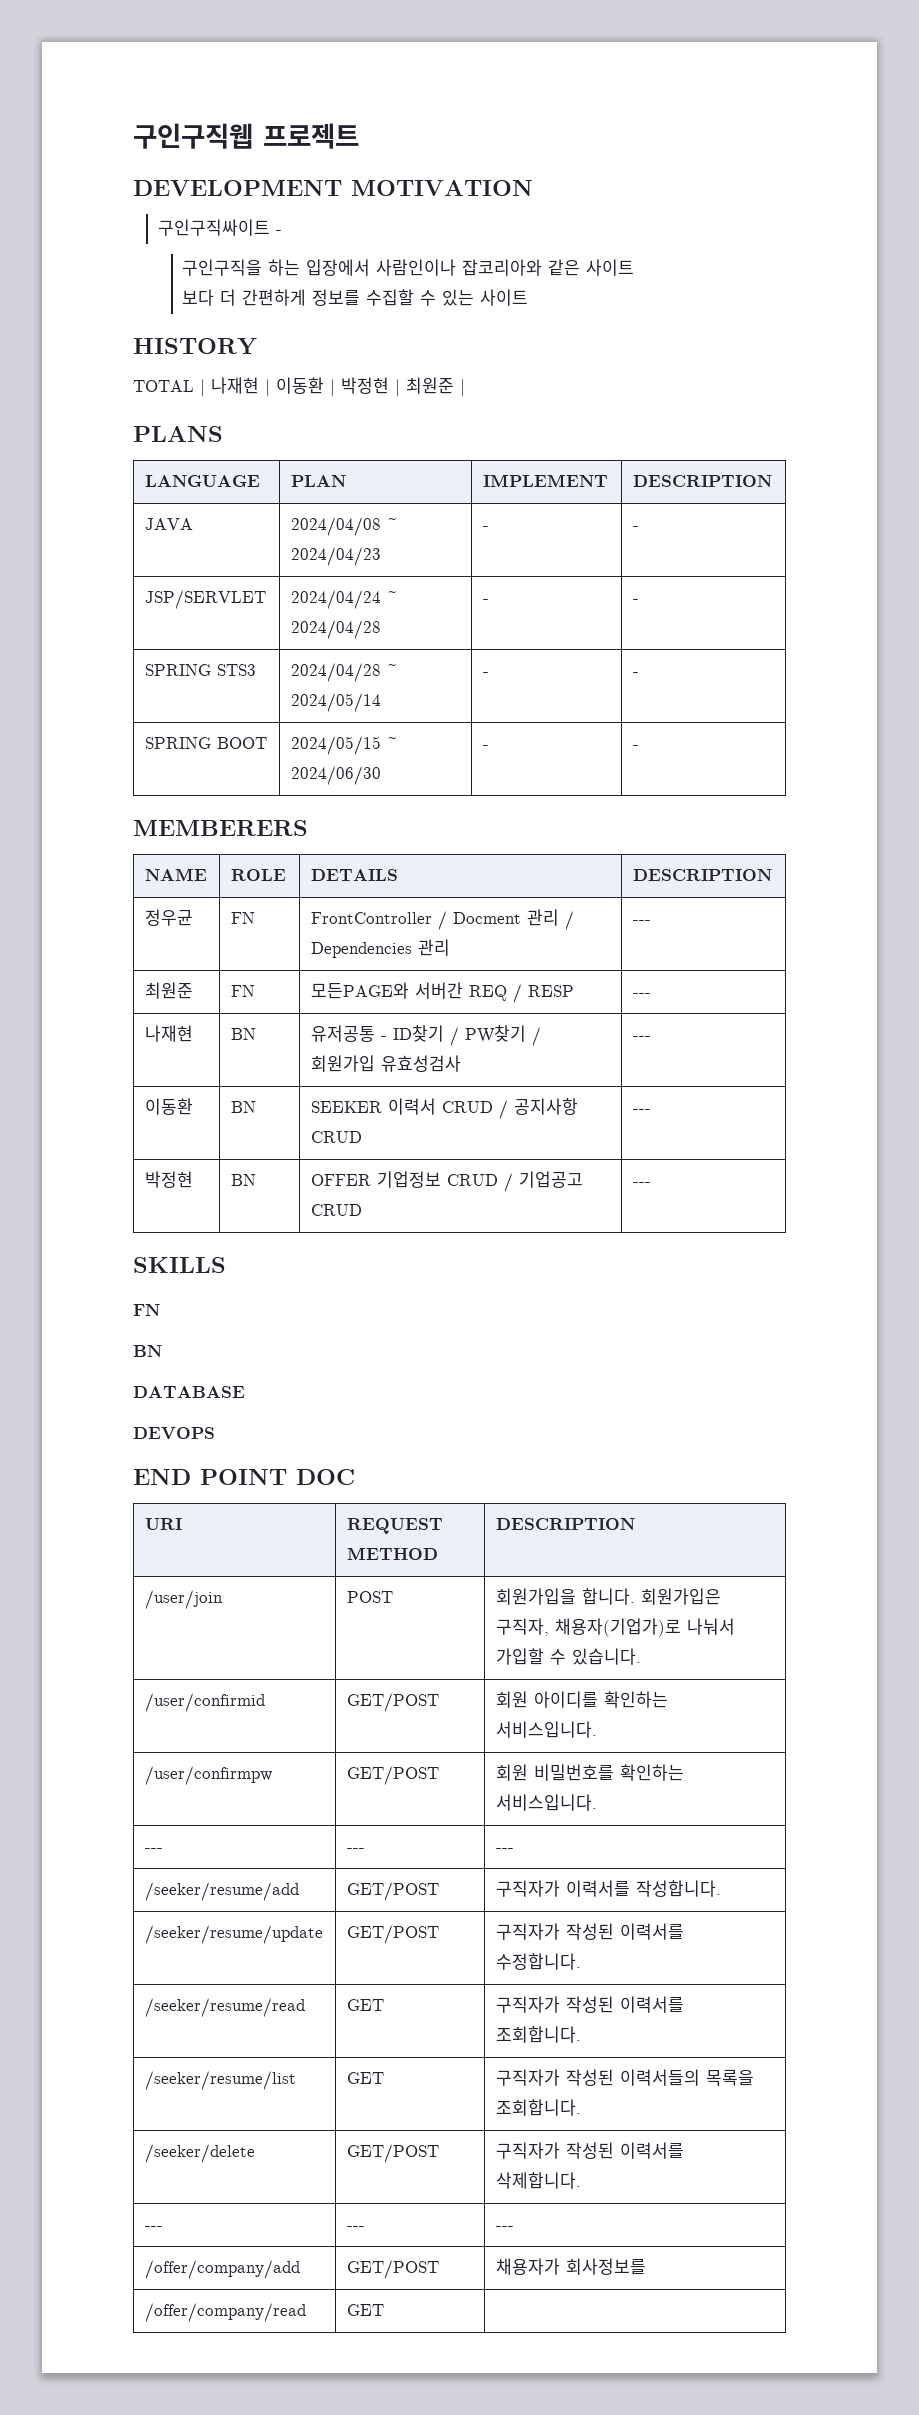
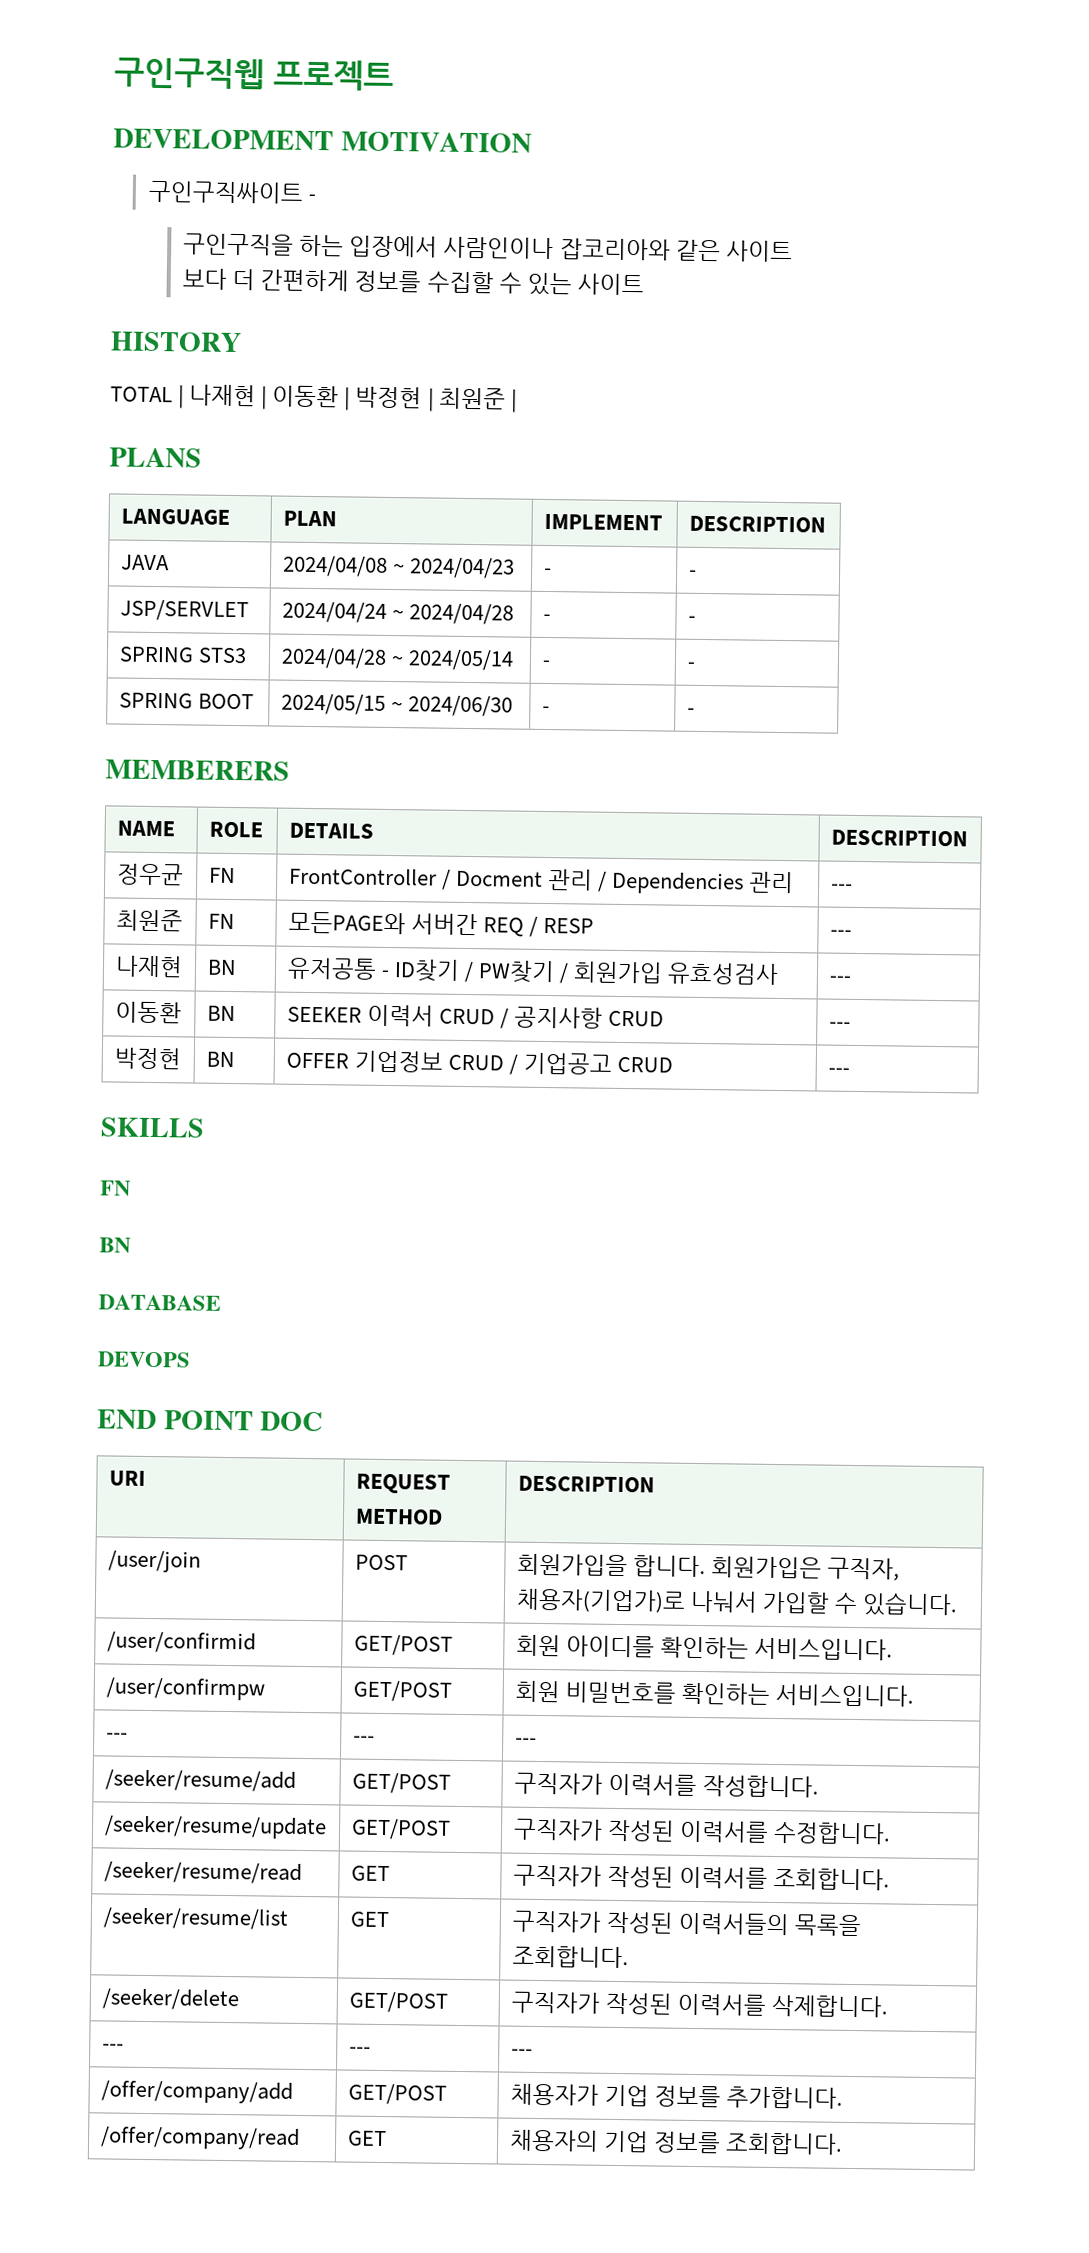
- /offer/company/add | GET/POST | 채용자가 회사정보를
+ /offer/company/add | GET/POST | 채용자가 기업 정보를 추가합니다.
- /offer/company/read | GET |
+ /offer/company/read | GET | 채용자의 기업 정보를 조회합니다.

